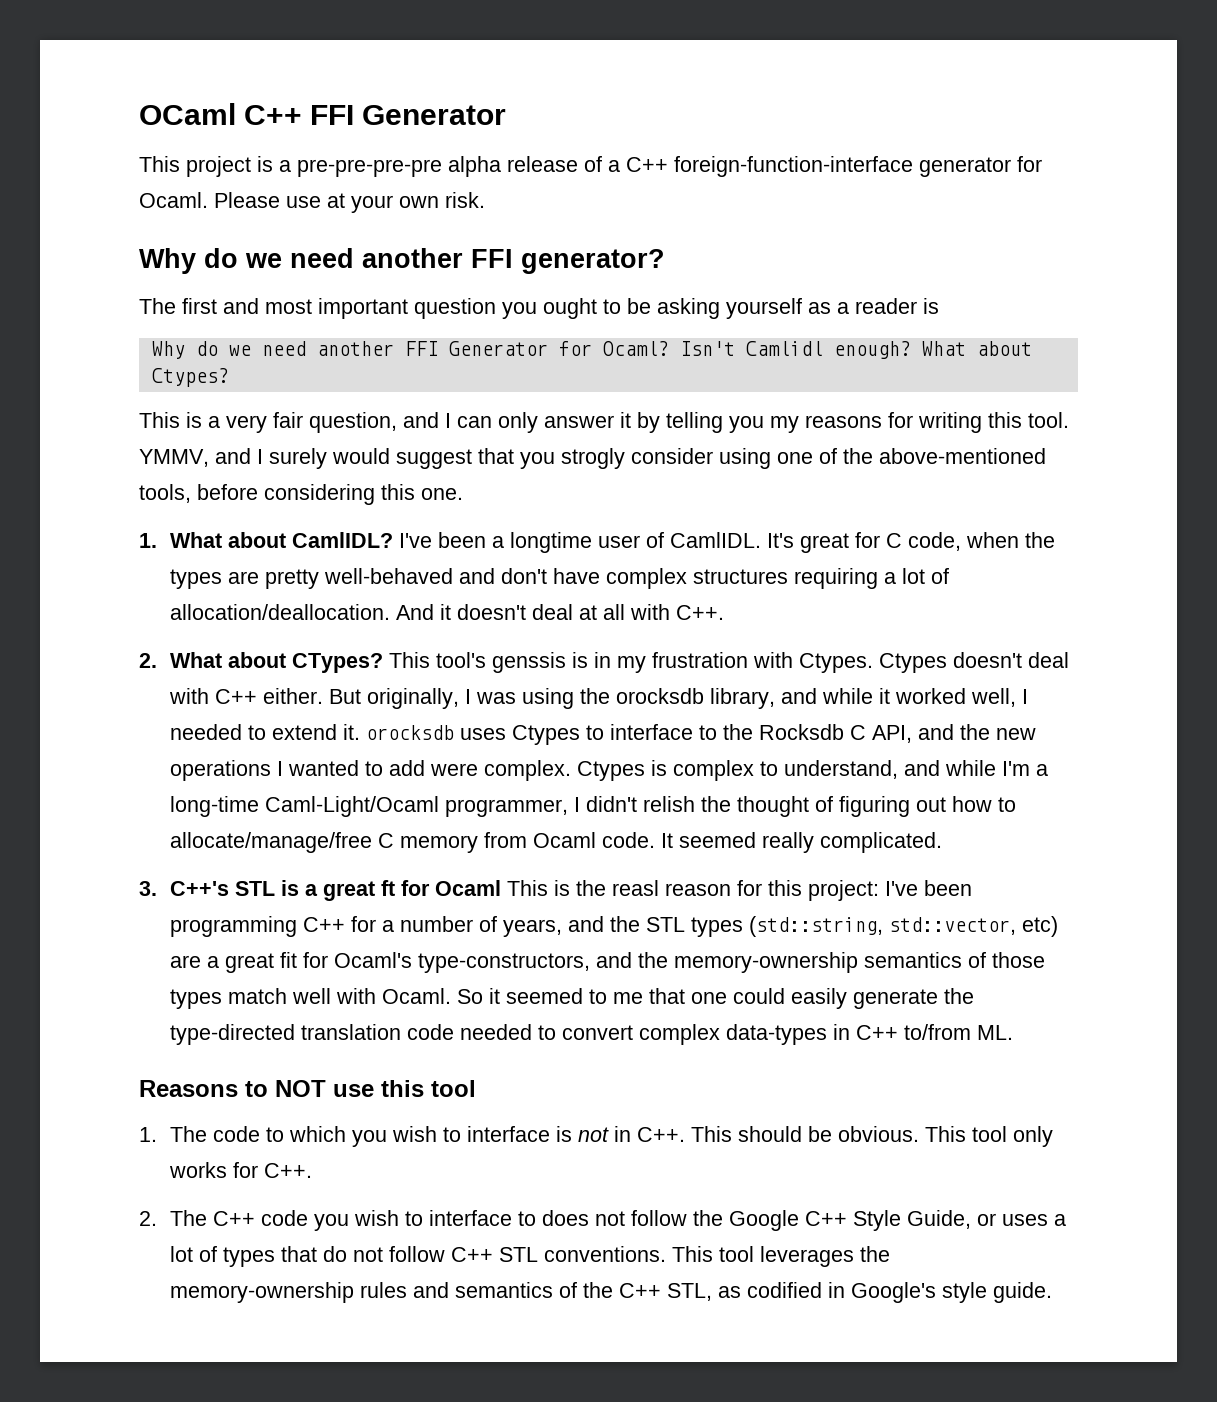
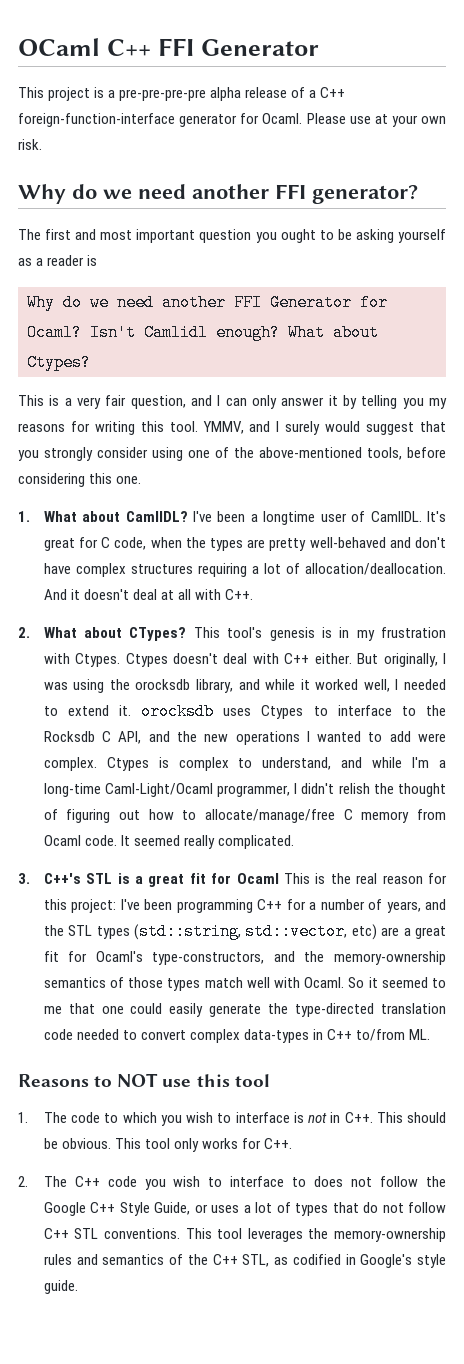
- YMMV, and I surely would suggest that you strogly consider using one of the above-mentioned tools, before considering this one.
+ YMMV, and I surely would suggest that you strongly consider using one of the above-mentioned tools, before considering this one.
- This tool's genssis is in my frustration with Ctypes.
+ This tool's genesis is in my frustration with Ctypes.
- 3. C++'s STL is a great ft for Ocaml This is the reasl reason for this project: I've been programming C++ for a number of years, and the STL types (std::string, std::vector, etc) are a great fit for Ocaml's type-constructors, and the memory-ownership semantics of those types match well with Ocaml.
+ 3. C++'s STL is a great fit for Ocaml This is the real reason for this project: I've been programming C++ for a number of years, and the STL types (std::string, std::vector, etc) are a great fit for Ocaml's type-constructors, and the memory-ownership semantics of those types match well with Ocaml.

